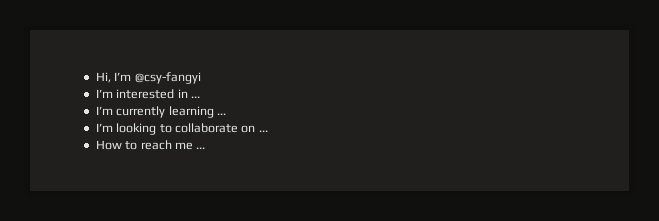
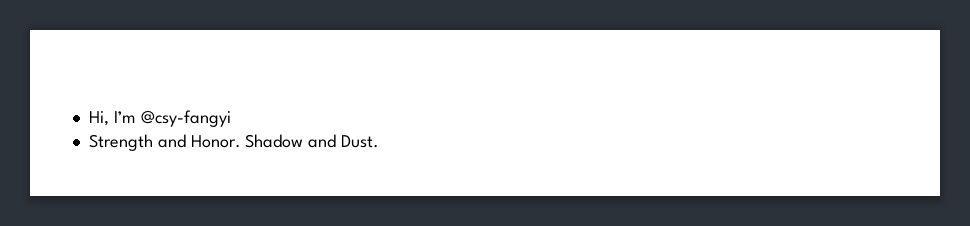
- I’m interested in ...
- I’m currently learning ...
- I’m looking to collaborate on ...
- How to reach me ...
+ Strength and Honor. Shadow and Dust.

